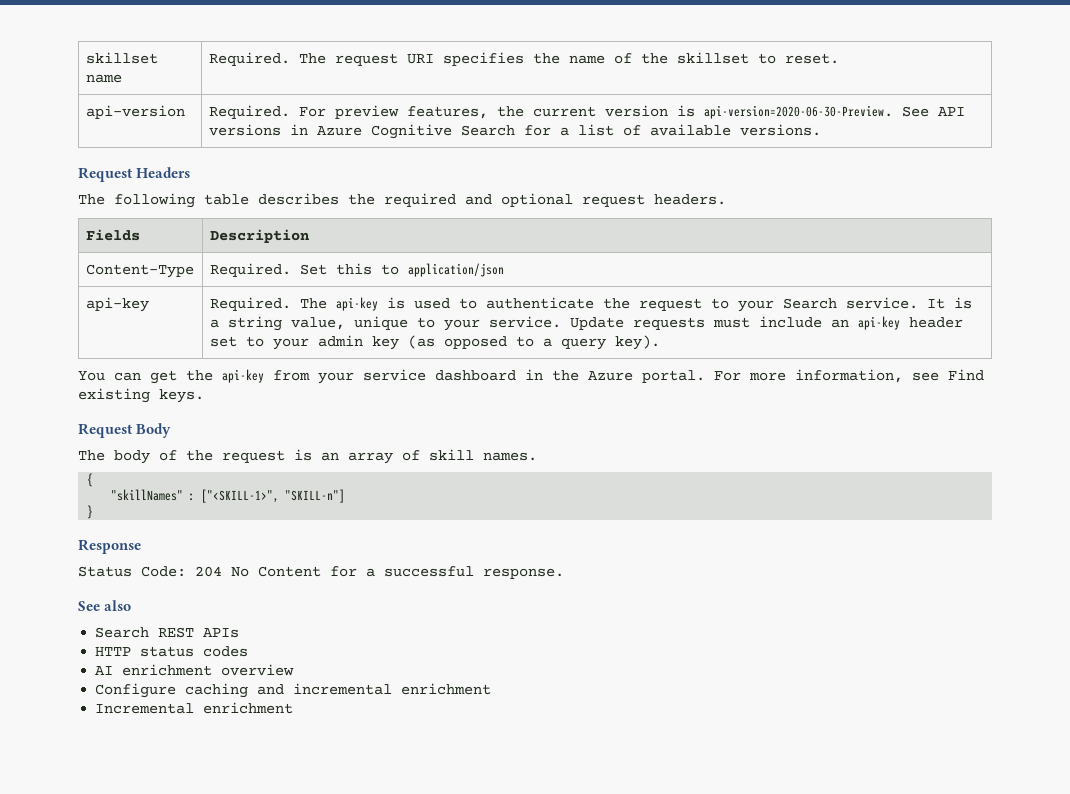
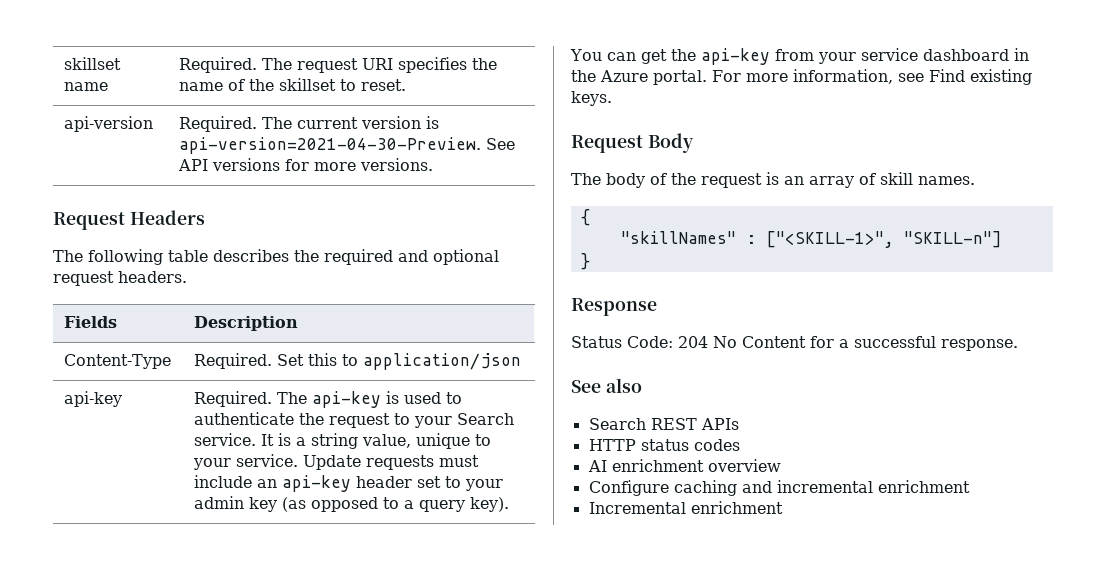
- api-version | Required. For preview features, the current version is api-version=2020-06-30-Preview. See API versions in Azure Cognitive Search for a list of available versions.
+ api-version | Required. The current version is api-version=2021-04-30-Preview. See API versions for more versions.

